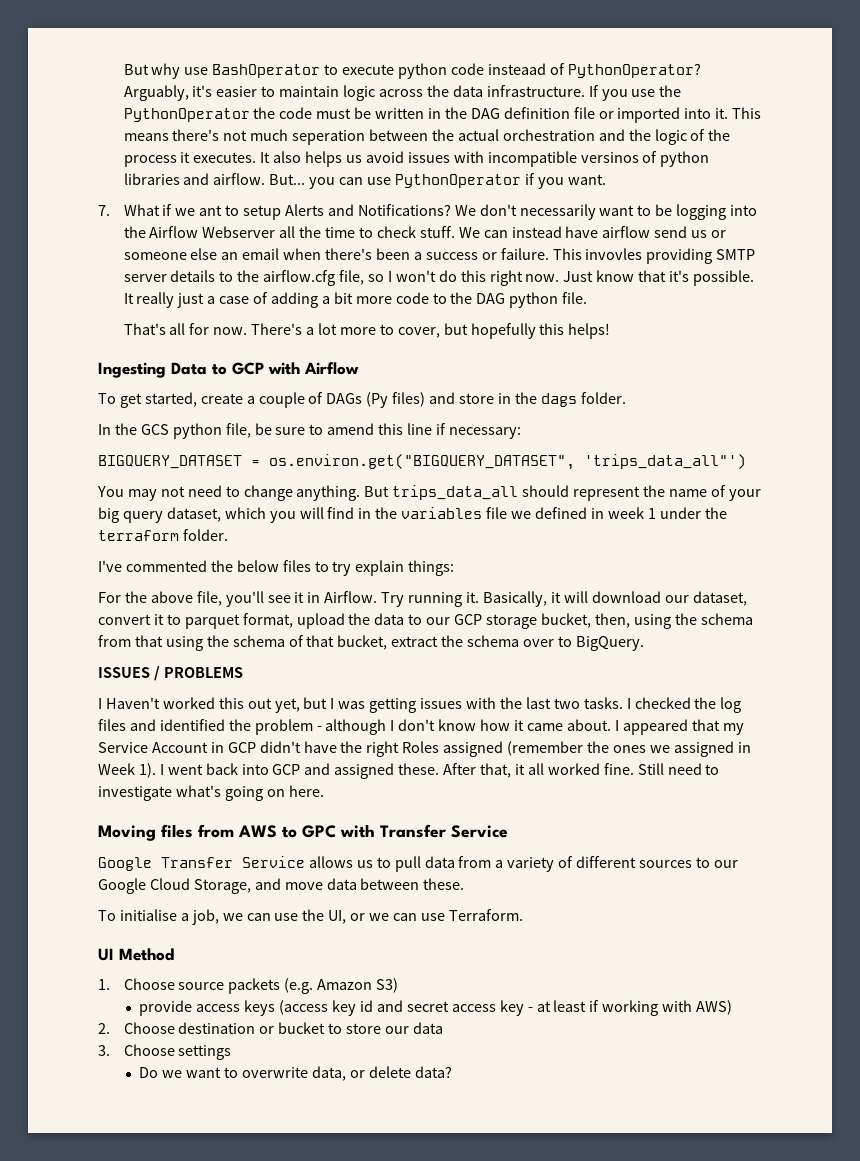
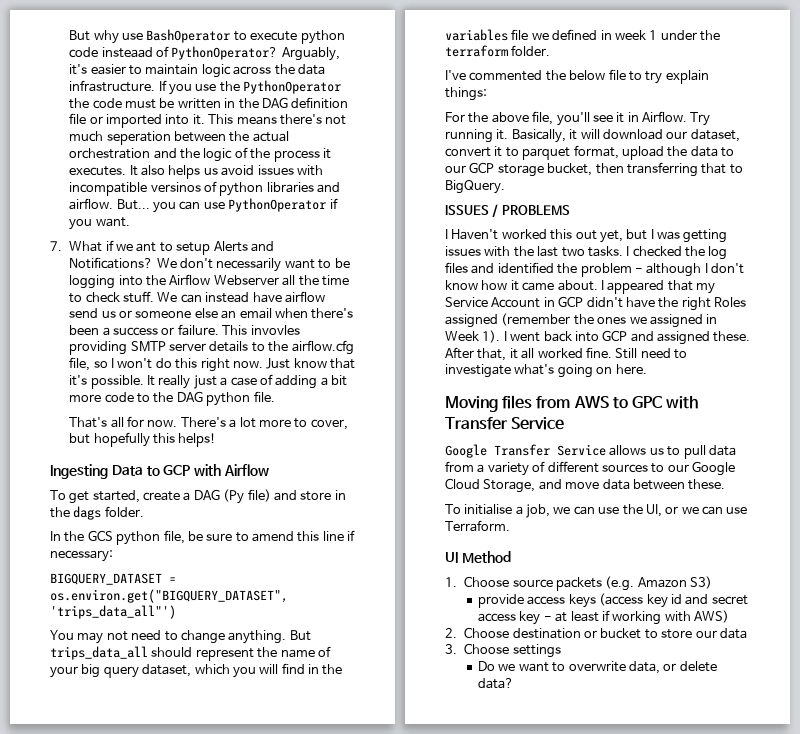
- To get started, create a couple of DAGs (Py files) and store in the dags folder.
+ To get started, create a DAG (Py file) and store in the dags folder.
- I've commented the below files to try explain things:
+ I've commented the below file to try explain things:
- Basically, it will download our dataset, convert it to parquet format, upload the data to our GCP storage bucket, then, using the schema from that using the schema of that bucket, extract the schema over to BigQuery.
+ Basically, it will download our dataset, convert it to parquet format, upload the data to our GCP storage bucket, then transferring that to BigQuery.

